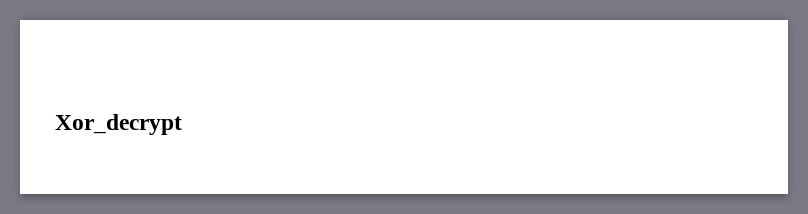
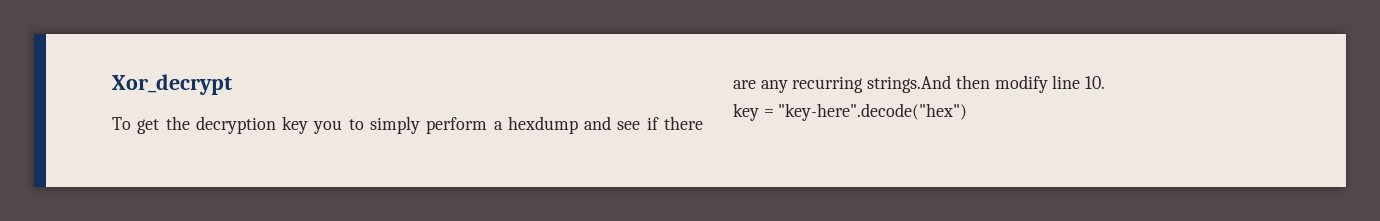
+ To get the decryption key you to simply perform a hexdump and see if there are any recurring strings.And then modify line 10.
+ key = "key-here".decode("hex")

